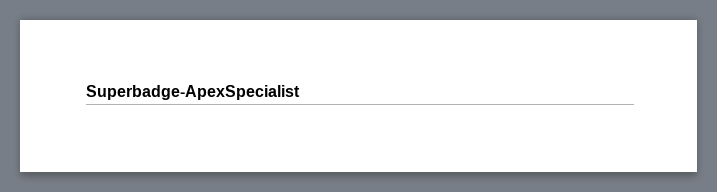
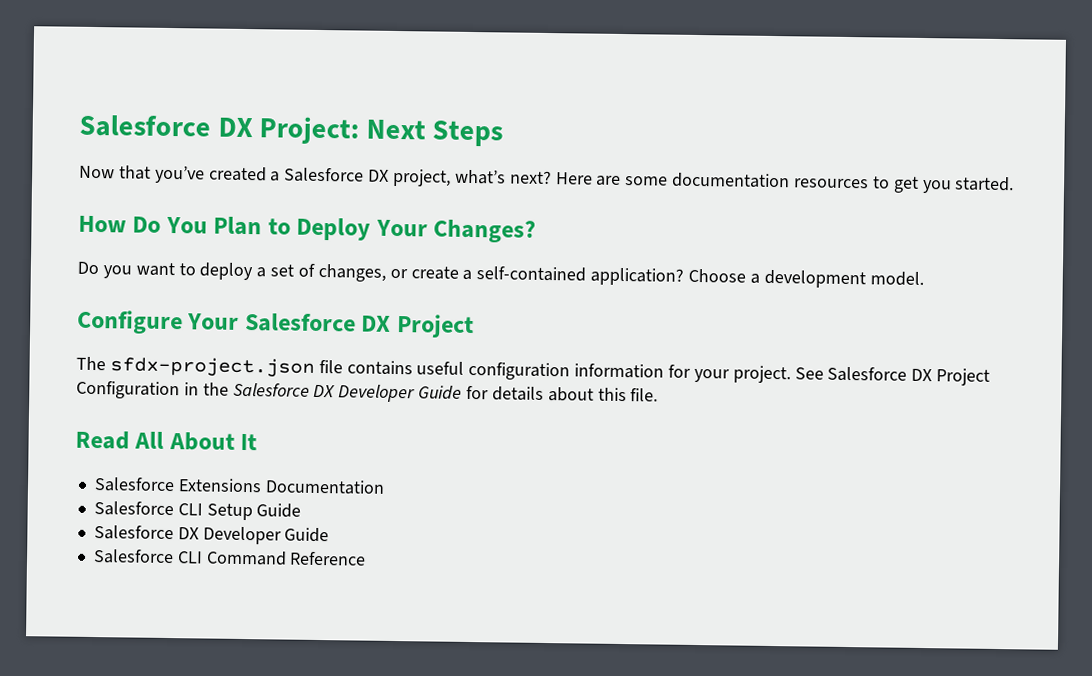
- Superbadge-ApexSpecialist
+ Salesforce DX Project: Next Steps
+ Now that you’ve created a Salesforce DX project, what’s next? Here are some documentation resources to get you started.
+ How Do You Plan to Deploy Your Changes?
+ Do you want to deploy a set of changes, or create a self-contained application? Choose a development model.
+ Configure Your Salesforce DX Project
+ The sfdx-project.json file contains useful configuration information for your project. See Salesforce DX Project Configuration in the Salesforce DX Developer Guide for details about this file.
+ Read All About It
+ Salesforce Extensions Documentation
+ Salesforce CLI Setup Guide
+ Salesforce DX Developer Guide
+ Salesforce CLI Command Reference

